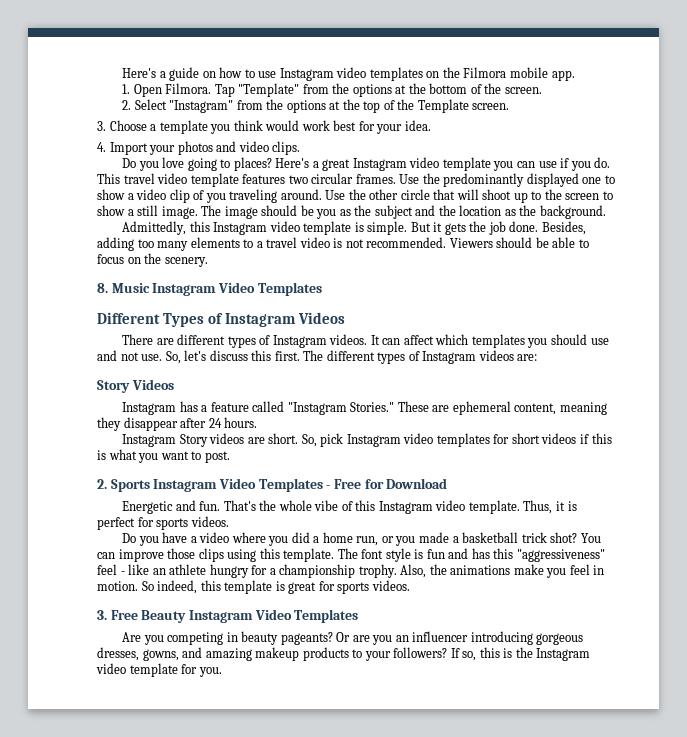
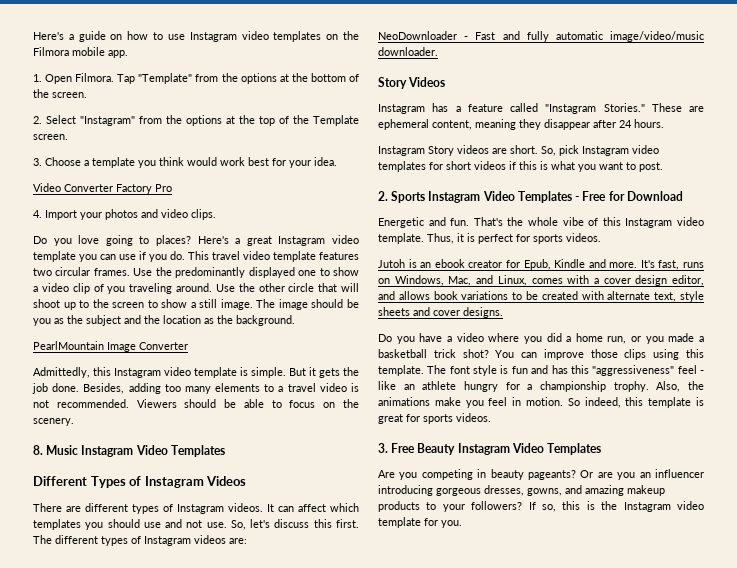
+ Video Converter Factory Pro
+ PearlMountain Image Converter
+ NeoDownloader - Fast and fully automatic image/video/music downloader.
+ Jutoh is an ebook creator for Epub, Kindle and more. It's fast, runs on Windows, Mac, and Linux, comes with a cover design editor, and allows book variations to be created with alternate text, style sheets and cover designs.

